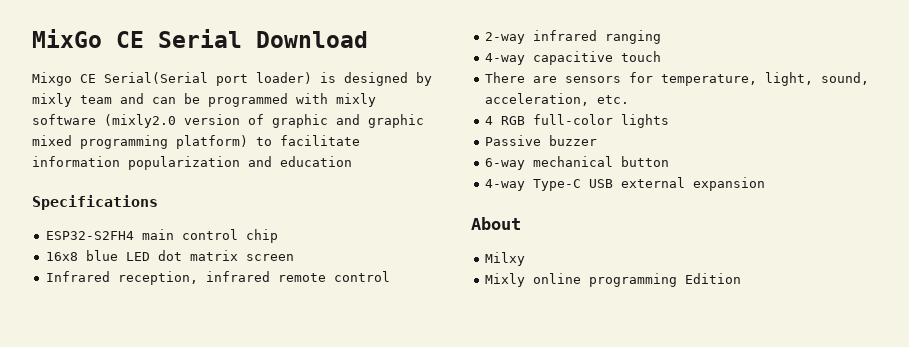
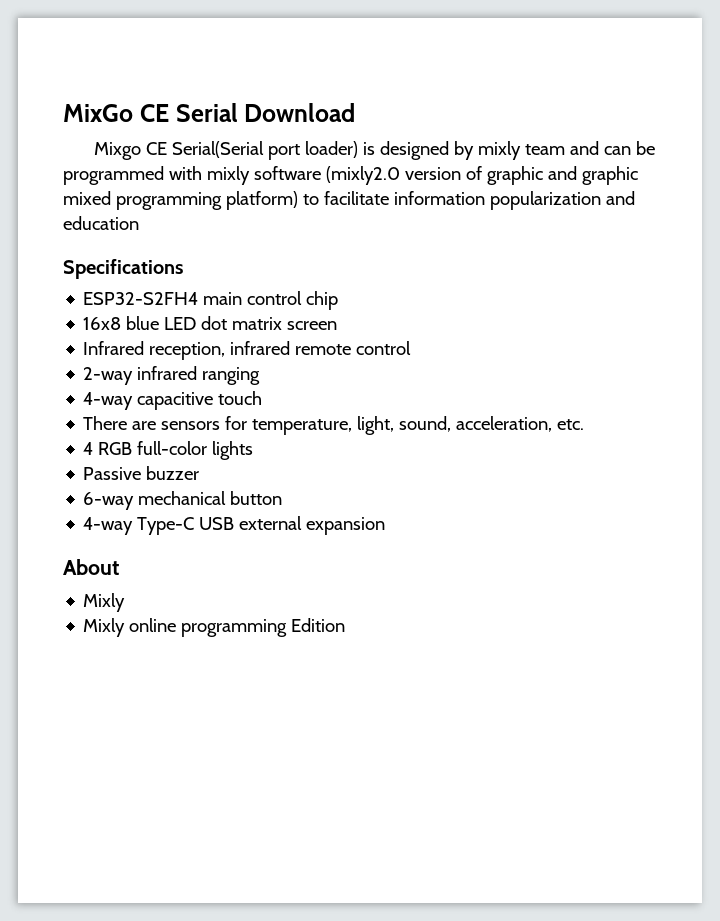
  About
- Milxy
+ Mixly

